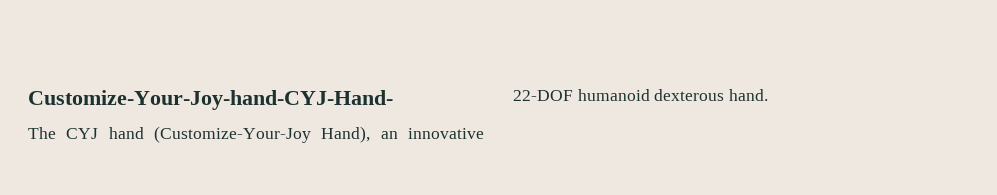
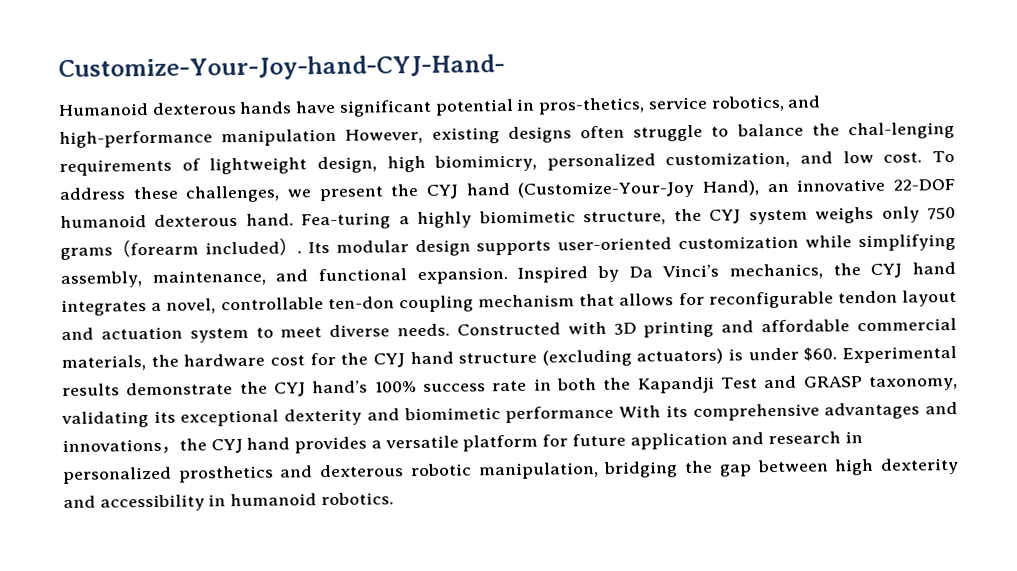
- The CYJ hand (Customize-Your-Joy Hand), an innovative 22-DOF humanoid dexterous hand.
+ Humanoid dexterous hands have significant potential in pros-thetics, service robotics, and high-performance manipulation However, existing designs often struggle to balance the chal-lenging requirements of lightweight design, high biomimicry, personalized customization, and low cost. To address these challenges, we present the CYJ hand (Customize-Your-Joy Hand), an innovative 22-DOF humanoid dexterous hand.
+ Fea-turing a highly biomimetic structure, the CYJ system weighs only 750 grams（forearm included）. Its modular design supports user-oriented customization while simplifying assembly, maintenance, and functional expansion. Inspired by Da Vinci’s mechanics, the CYJ hand integrates a novel, controllable ten-don coupling mechanism that allows for reconfigurable tendon layout and actuation system to meet diverse needs. Constructed with 3D printing and affordable commercial materials, the hardware cost for the CYJ hand structure (excluding actuators) is under $60. Experimental results demonstrate the CYJ hand’s 100% success rate in both the Kapandji Test and GRASP taxonomy, validating its exceptional dexterity and biomimetic performance With its comprehensive advantages and innovations，the CYJ hand provides a versatile platform for future application and research in personalized prosthetics and dexterous robotic manipulation, bridging the gap between high dexterity and accessibility in humanoid robotics.

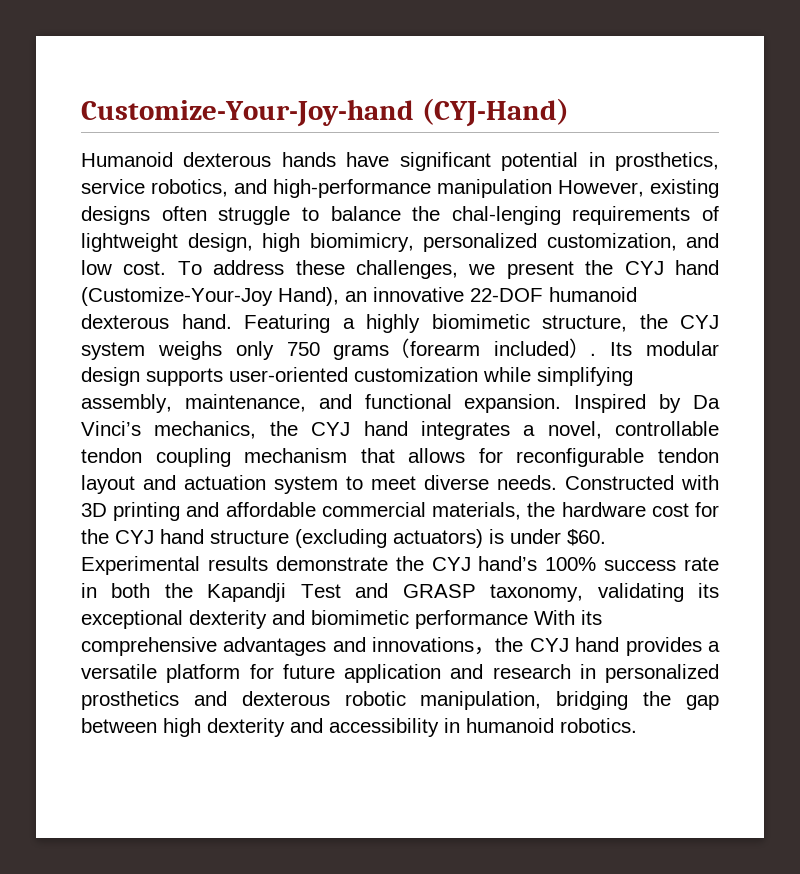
- Customize-Your-Joy-hand-CYJ-Hand-
+ Customize-Your-Joy-hand (CYJ-Hand)
- Humanoid dexterous hands have significant potential in pros-thetics, service robotics, and high-performance manipulation However, existing designs often struggle to balance the chal-lenging requirements of lightweight design, high biomimicry, personalized customization, and low cost.
+ Humanoid dexterous hands have significant potential in prosthetics, service robotics, and high-performance manipulation However, existing designs often struggle to balance the chal-lenging requirements of lightweight design, high biomimicry, personalized customization, and low cost.
- Fea-turing a highly biomimetic structure, the CYJ system weighs only 750 grams（forearm included）.
+ Featuring a highly biomimetic structure, the CYJ system weighs only 750 grams（forearm included）.
- Inspired by Da Vinci’s mechanics, the CYJ hand integrates a novel, controllable ten-don coupling mechanism that allows for reconfigurable tendon layout and actuation system to meet diverse needs.
+ Inspired by Da Vinci’s mechanics, the CYJ hand integrates a novel, controllable tendon coupling mechanism that allows for reconfigurable tendon layout and actuation system to meet diverse needs.

